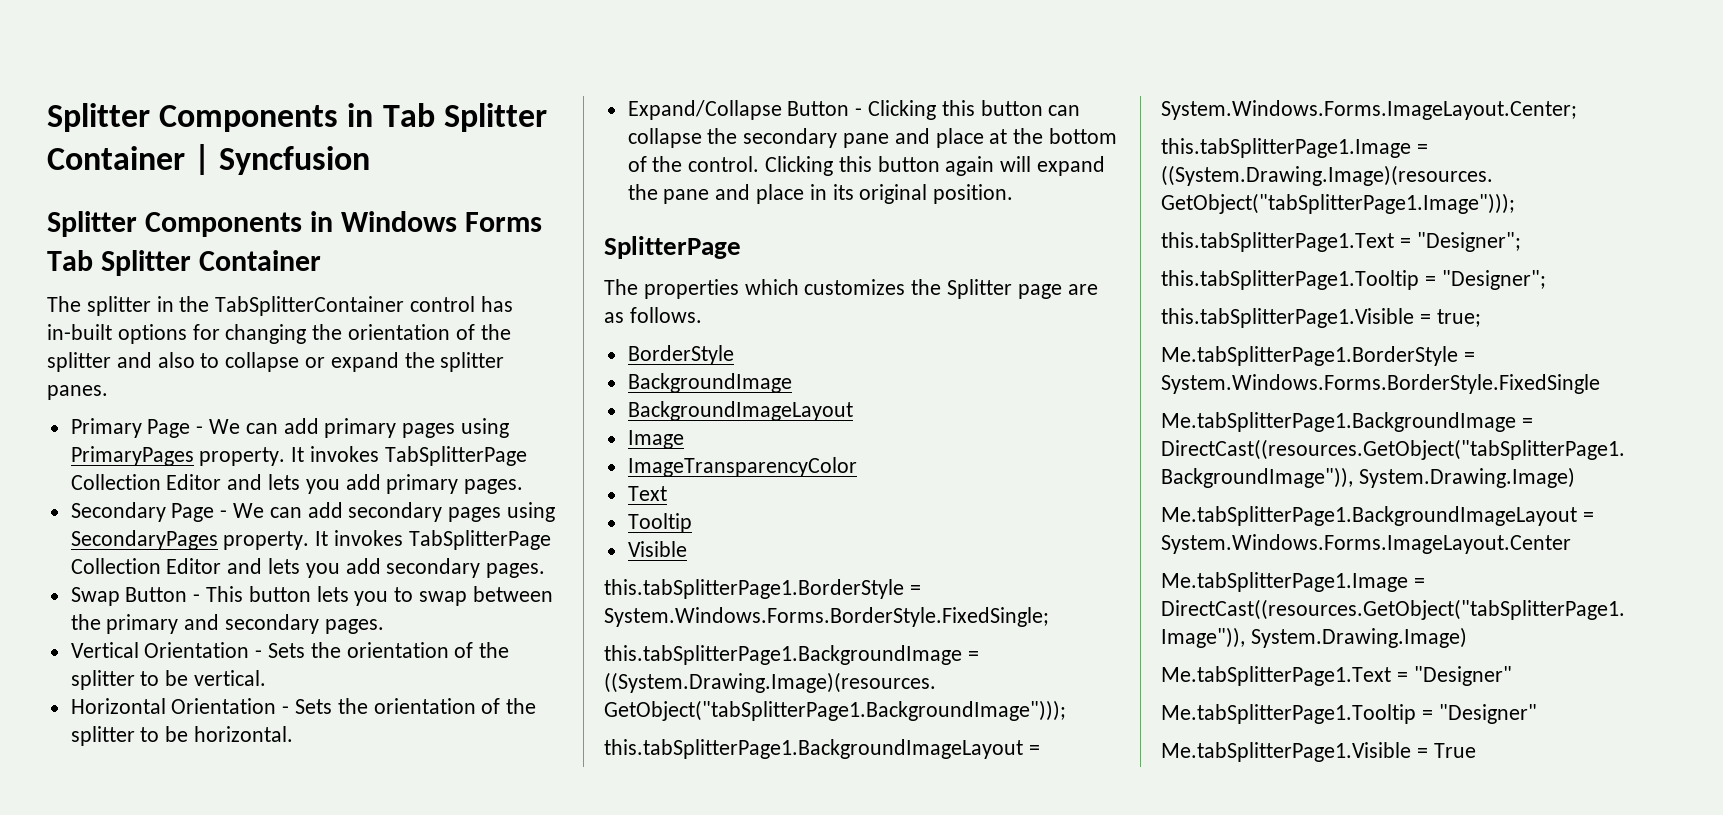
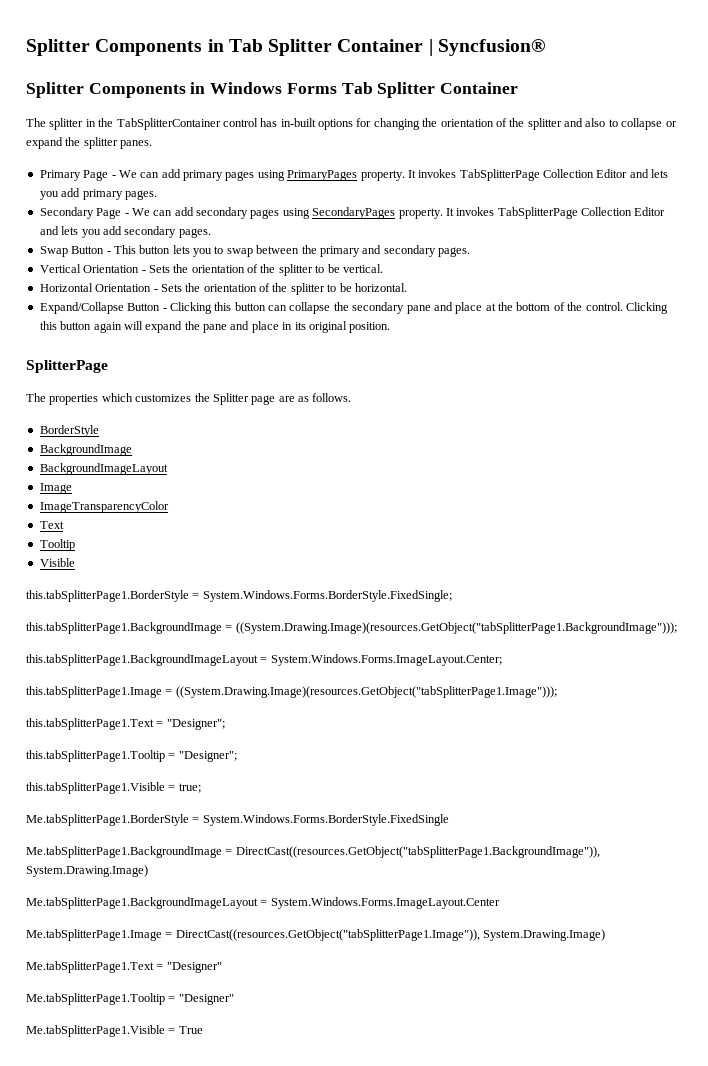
- Splitter Components in Tab Splitter Container | Syncfusion
+ Splitter Components in Tab Splitter Container | Syncfusion®

